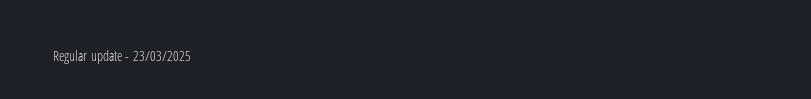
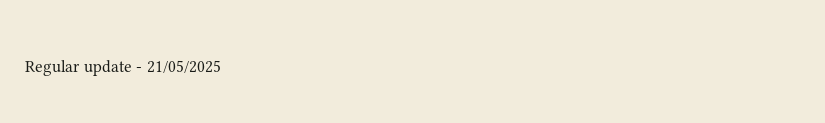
- Regular update - 23/03/2025
+ Regular update - 21/05/2025

